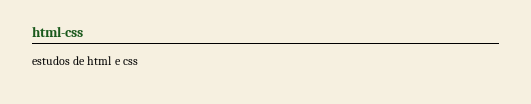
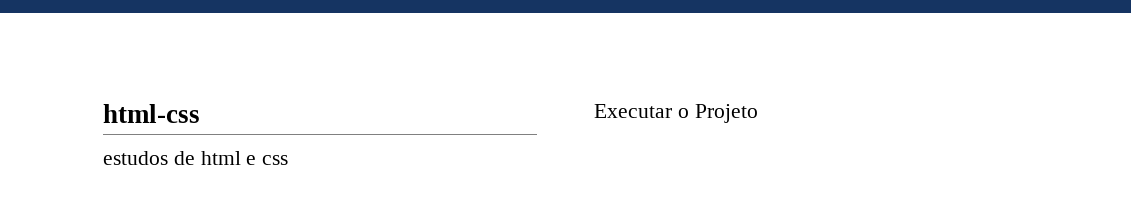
+ Executar o Projeto

